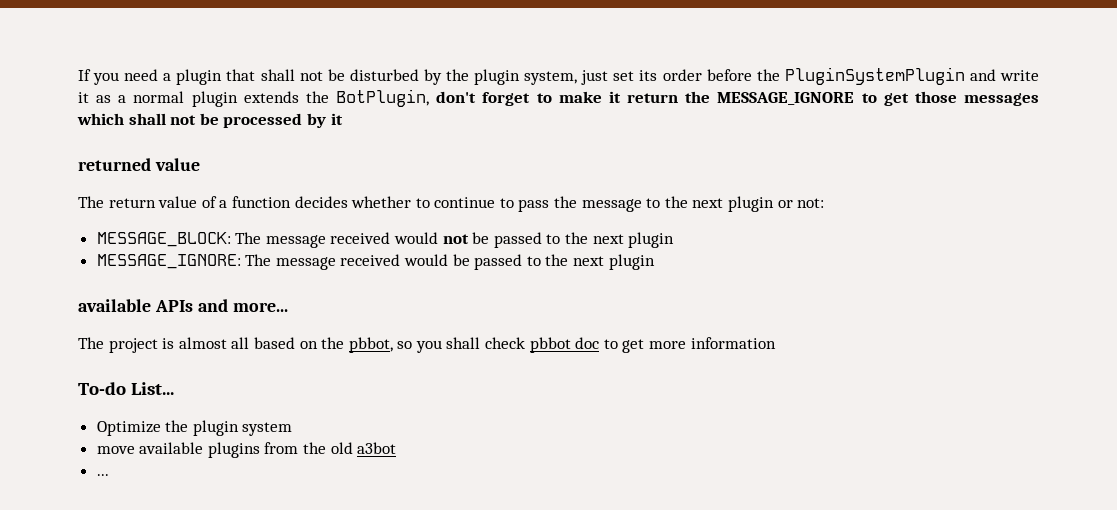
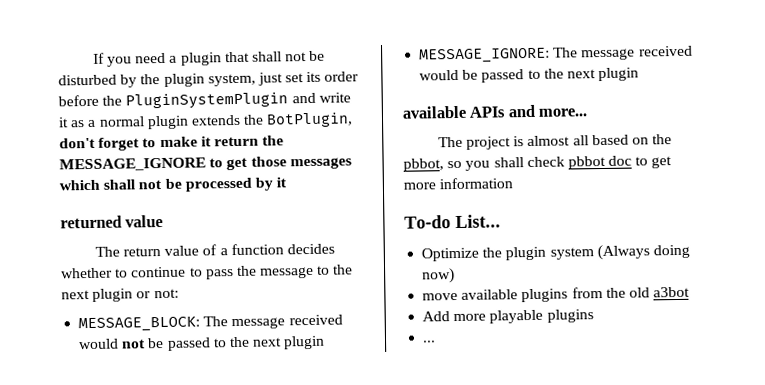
- Optimize the plugin system
+ Optimize the plugin system (Always doing now)
+ Add more playable plugins

